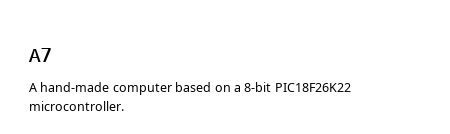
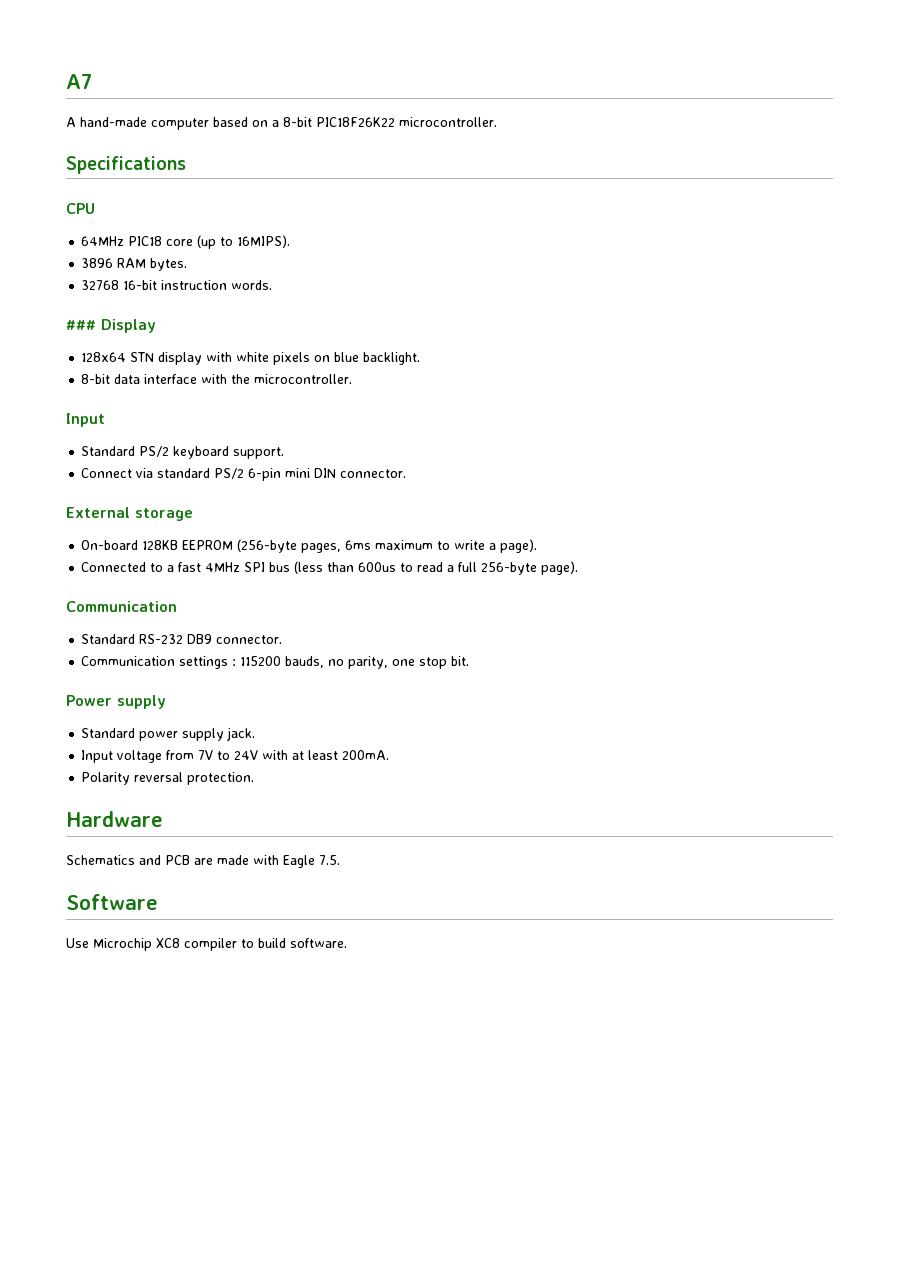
+ Specifications
+ CPU
+ 64MHz PIC18 core (up to 16MIPS).
+ 3896 RAM bytes.
+ 32768 16-bit instruction words.
+ ### Display
+ 128x64 STN display with white pixels on blue backlight.
+ 8-bit data interface with the microcontroller.
+ Input
+ Standard PS/2 keyboard support.
+ Connect via standard PS/2 6-pin mini DIN connector.
+ External storage
+ On-board 128KB EEPROM (256-byte pages, 6ms maximum to write a page).
+ Connected to a fast 4MHz SPI bus (less than 600us to read a full 256-byte page).
+ Communication
+ Standard RS-232 DB9 connector.
+ Communication settings : 115200 bauds, no parity, one stop bit.
+ Power supply
+ Standard power supply jack.
+ Input voltage from 7V to 24V with at least 200mA.
+ Polarity reversal protection.
+ Hardware
+ Schematics and PCB are made with Eagle 7.5.
+ Software
+ Use Microchip XC8 compiler to build software.

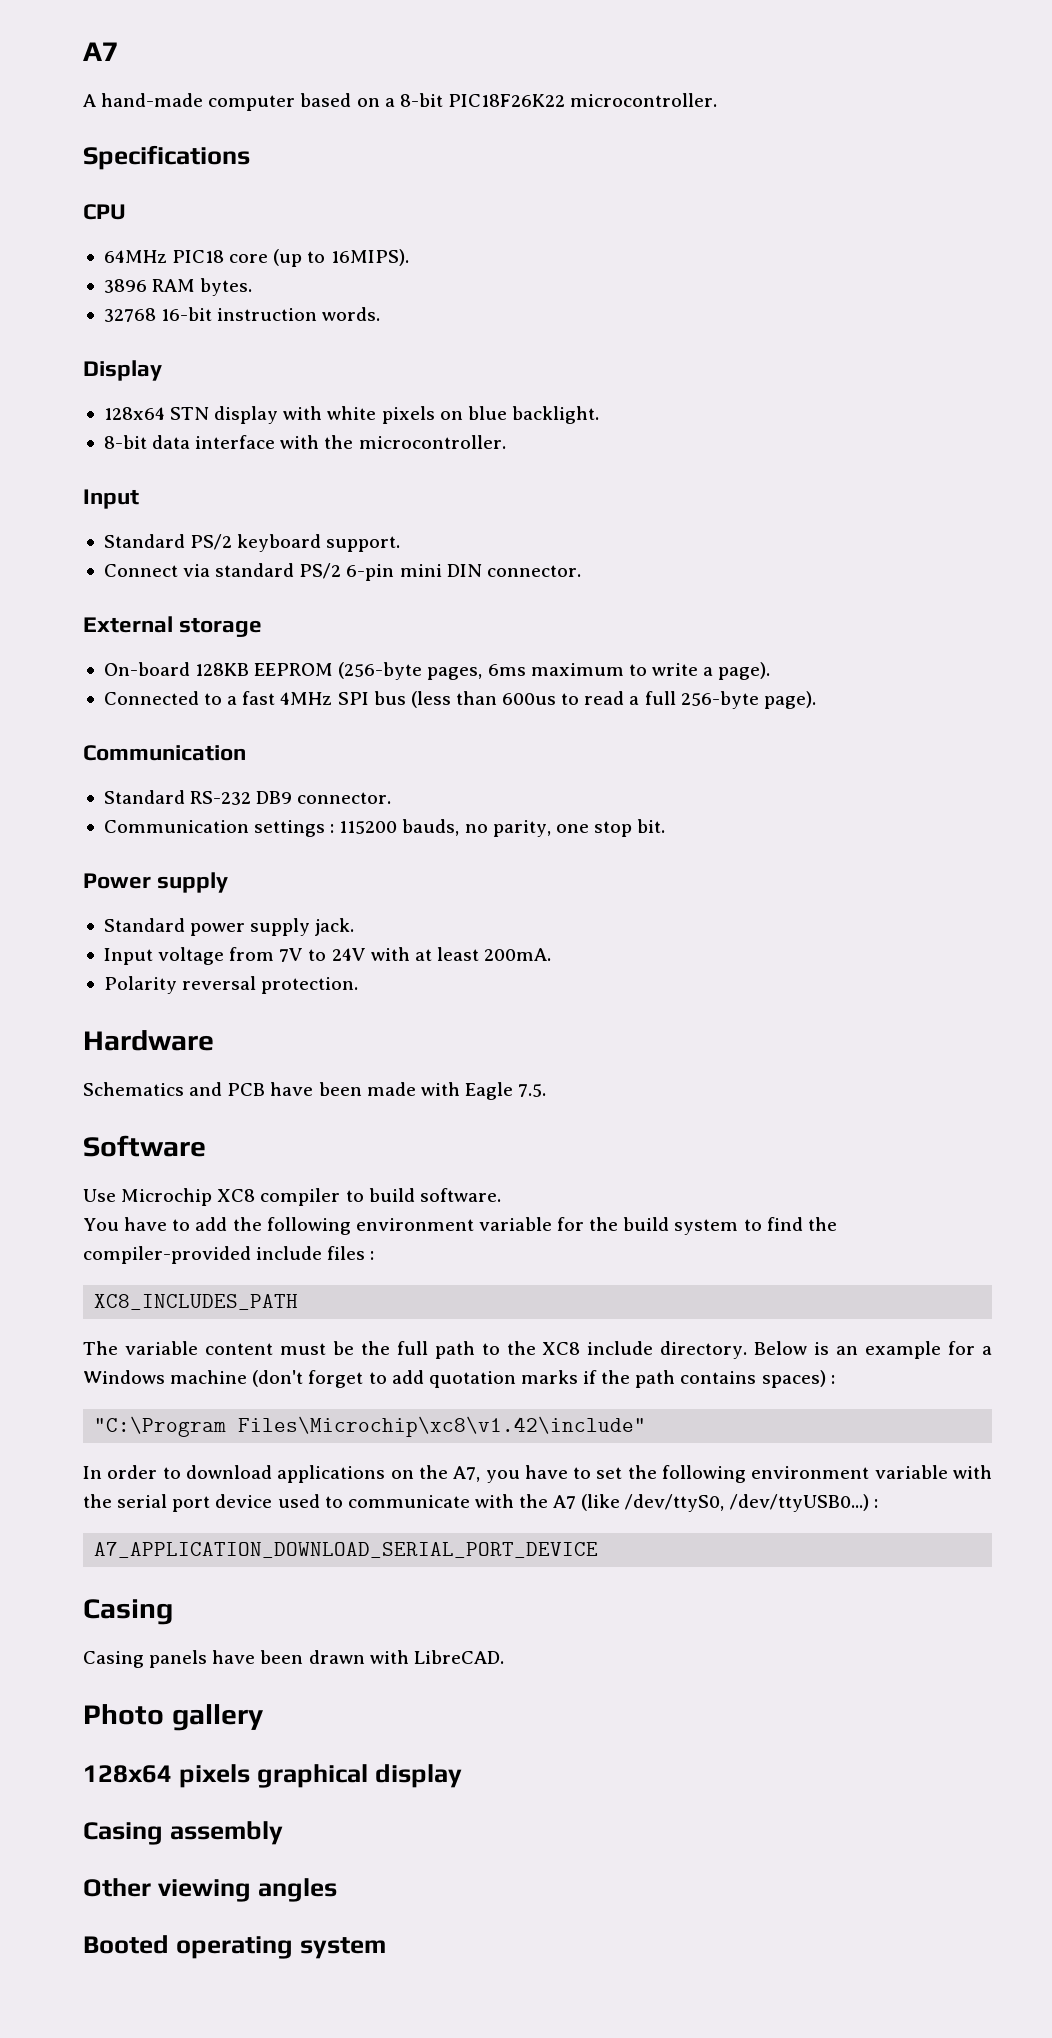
- ### Display
+ Display
- Schematics and PCB are made with Eagle 7.5.
+ Schematics and PCB have been made with Eagle 7.5.
+ You have to add the following environment variable for the build system to find the compiler-provided include files :
+ XC8_INCLUDES_PATH
+ The variable content must be the full path to the XC8 include directory. Below is an example for a Windows machine (don't forget to add quotation marks if the path contains spaces) :
+ "C:\Program Files\Microchip\xc8\v1.42\include"
+ In order to download applications on the A7, you have to set the following environment variable with the serial port device used to communicate with the A7 (like /dev/ttyS0, /dev/ttyUSB0...) :
+ A7_APPLICATION_DOWNLOAD_SERIAL_PORT_DEVICE
+ Casing
+ Casing panels have been drawn with LibreCAD.
+ Photo gallery
+ 128x64 pixels graphical display
+ Casing assembly
+ Other viewing angles
+ Booted operating system

